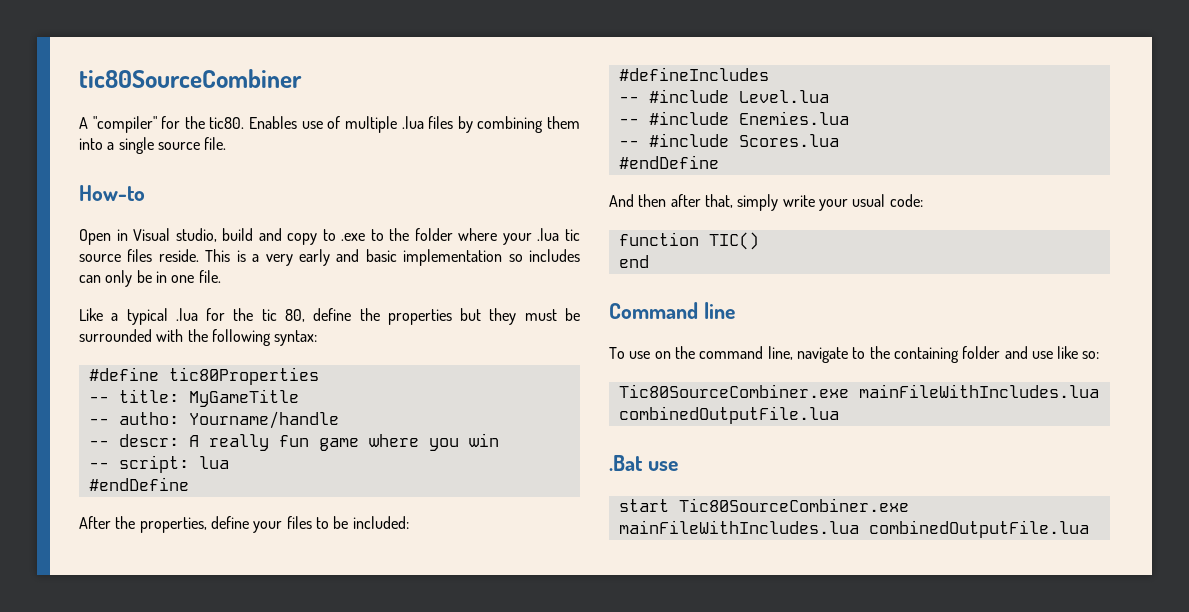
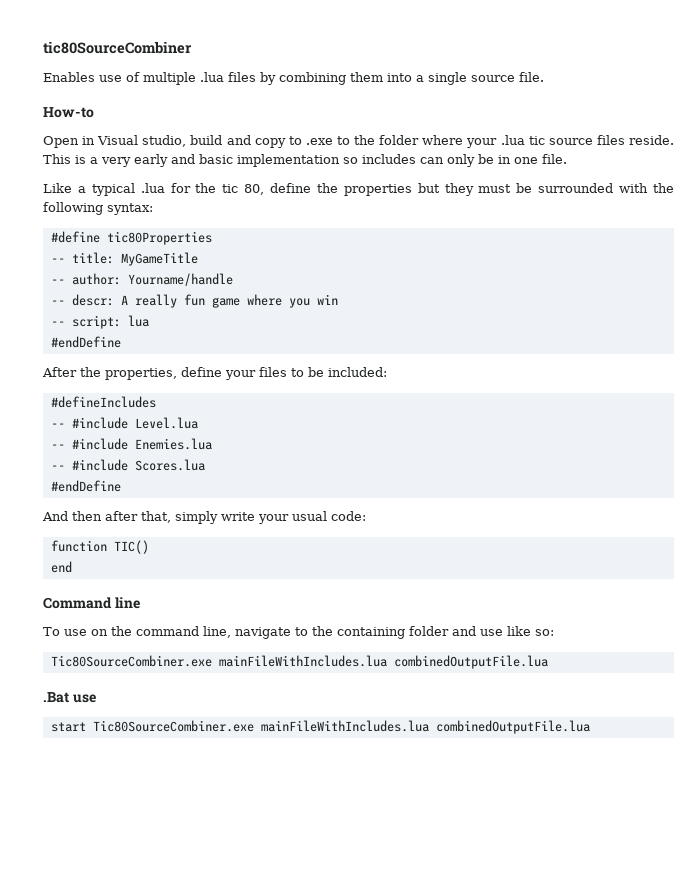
- A "compiler" for the tic80.
- -- autho: Yourname/handle
+ -- author: Yourname/handle

